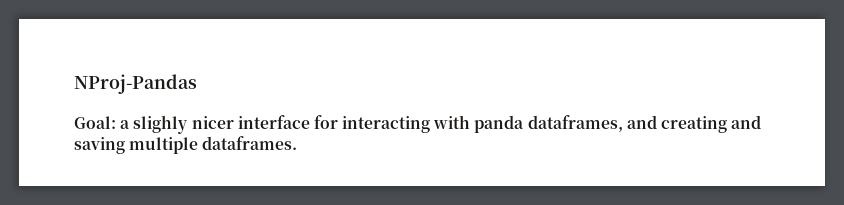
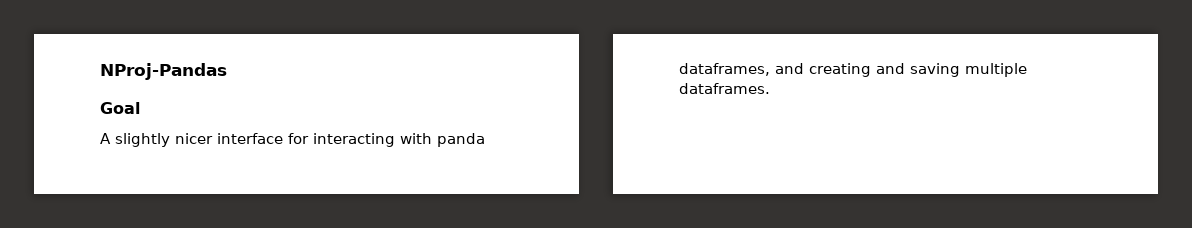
- Goal: a slighly nicer interface for interacting with panda dataframes, and creating and saving multiple dataframes.
+ Goal
+ A slightly nicer interface for interacting with panda dataframes, and creating and saving multiple dataframes.

